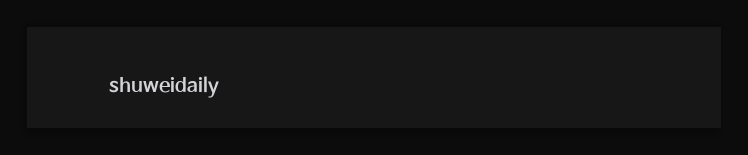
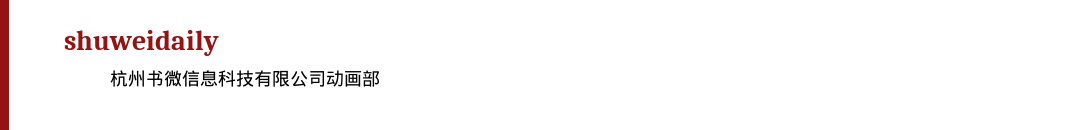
+ 杭州书微信息科技有限公司动画部

